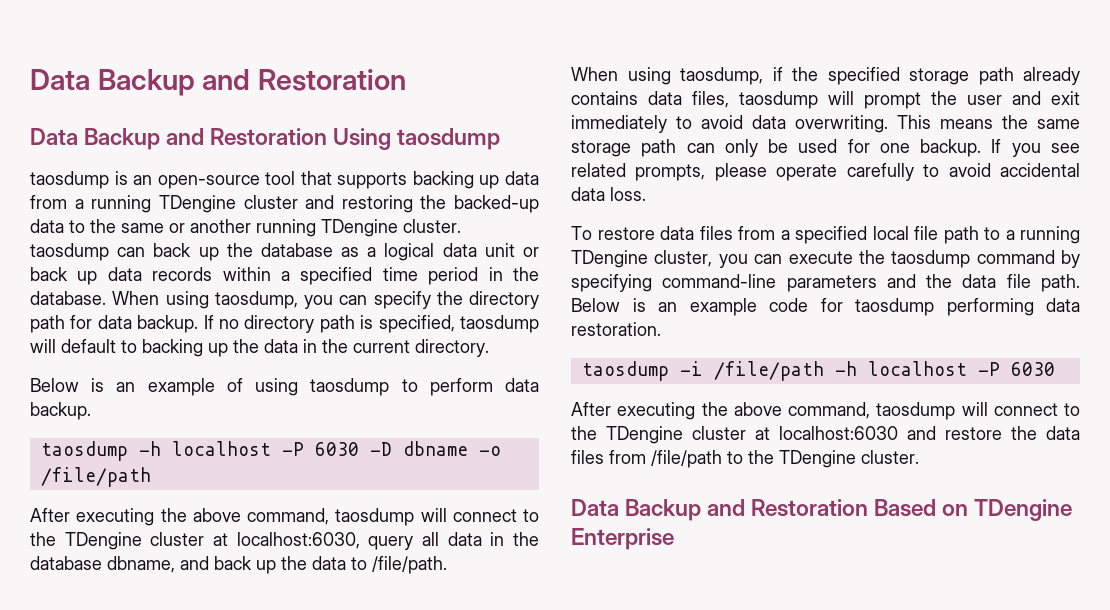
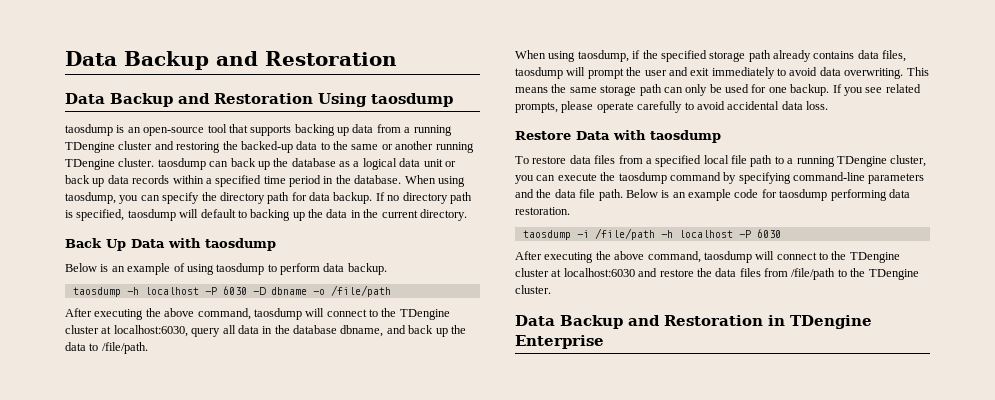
+ Back Up Data with taosdump
+ Restore Data with taosdump
- Data Backup and Restoration Based on TDengine Enterprise
+ Data Backup and Restoration in TDengine Enterprise

